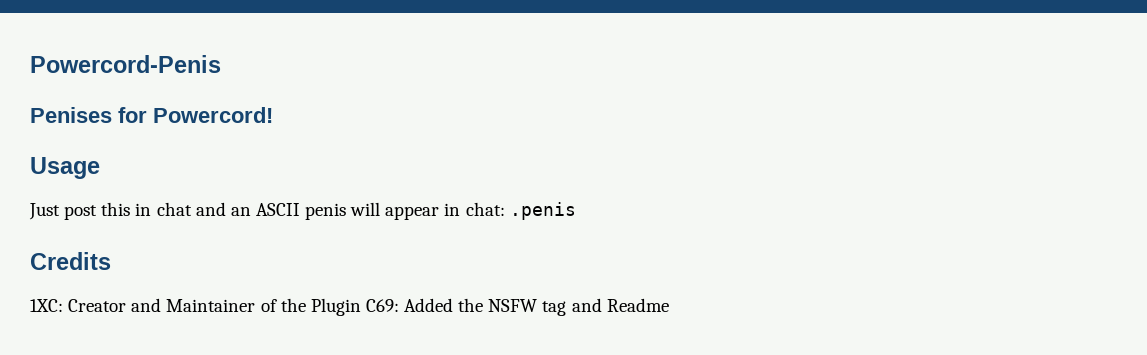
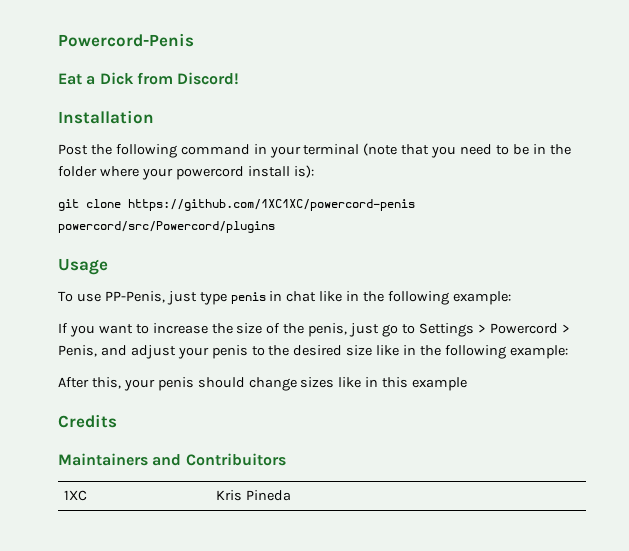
- Penises for Powercord!
+ Eat a Dick from Discord!
+ Installation
+ Post the following command in your terminal (note that you need to be in the folder where your powercord install is):
+ git clone https://github.com/1XC1XC/powercord-penis powercord/src/Powercord/plugins
  Usage
- Just post this in chat and an ASCII penis will appear in chat: .penis
+ To use PP-Penis, just type penis in chat like in the following example:
+ If you want to increase the size of the penis, just go to Settings > Powercord > Penis, and adjust your penis to the desired size like in the following example:
+ After this, your penis should change sizes like in this example
  Credits
- 1XC: Creator and Maintainer of the Plugin C69: Added the NSFW tag and Readme
+ Maintainers and Contribuitors
+ 1XC | Kris Pineda

